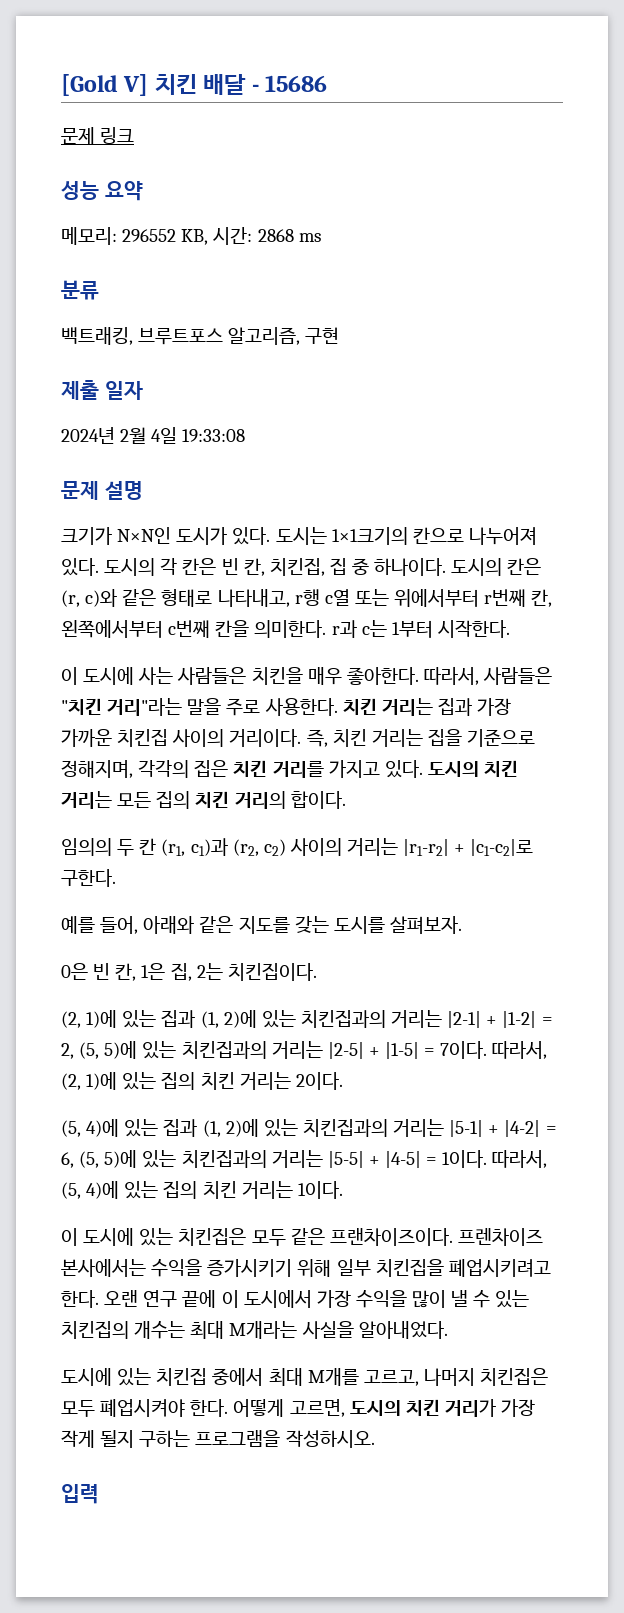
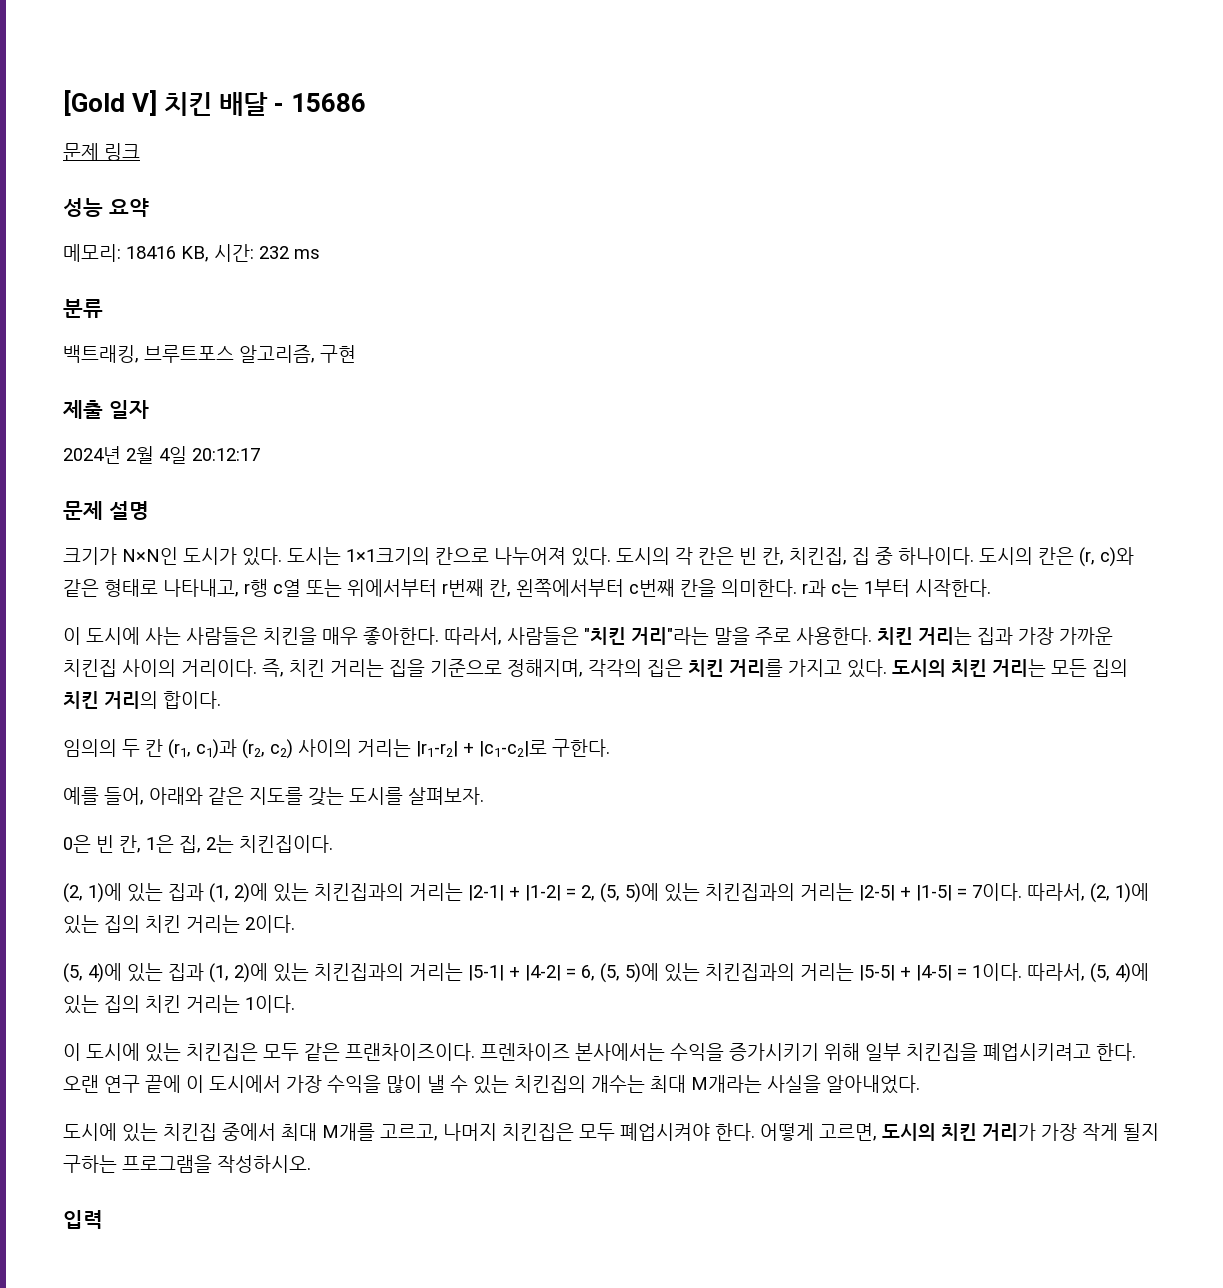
- 메모리: 296552 KB, 시간: 2868 ms
+ 메모리: 18416 KB, 시간: 232 ms
- 2024년 2월 4일 19:33:08
+ 2024년 2월 4일 20:12:17

